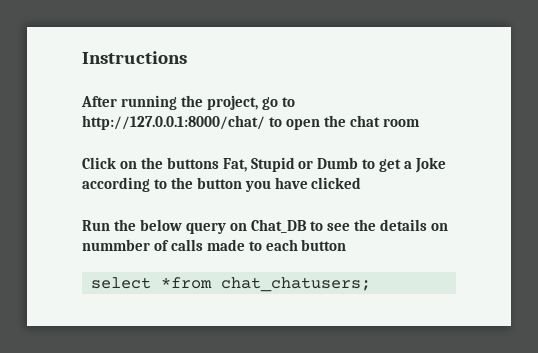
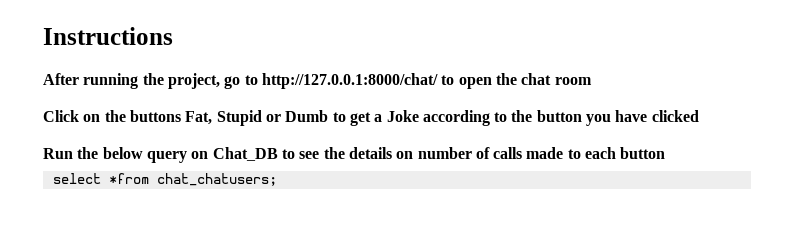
- Run the below query on Chat_DB to see the details on nummber of calls made to each button
+ Run the below query on Chat_DB to see the details on number of calls made to each button

